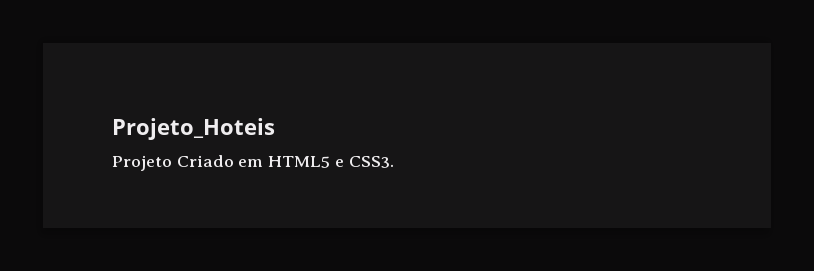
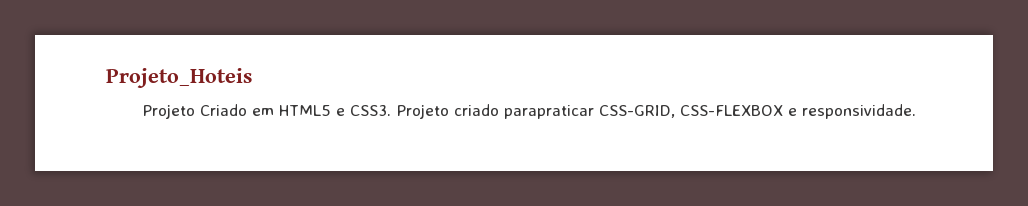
+ Projeto criado parapraticar CSS-GRID, CSS-FLEXBOX e responsividade.

